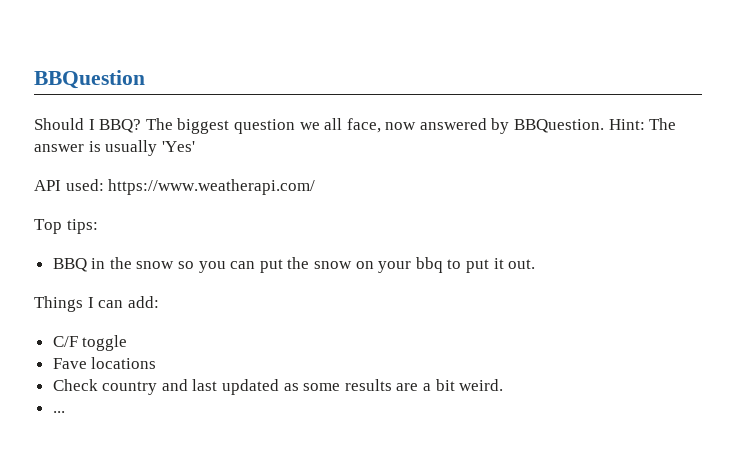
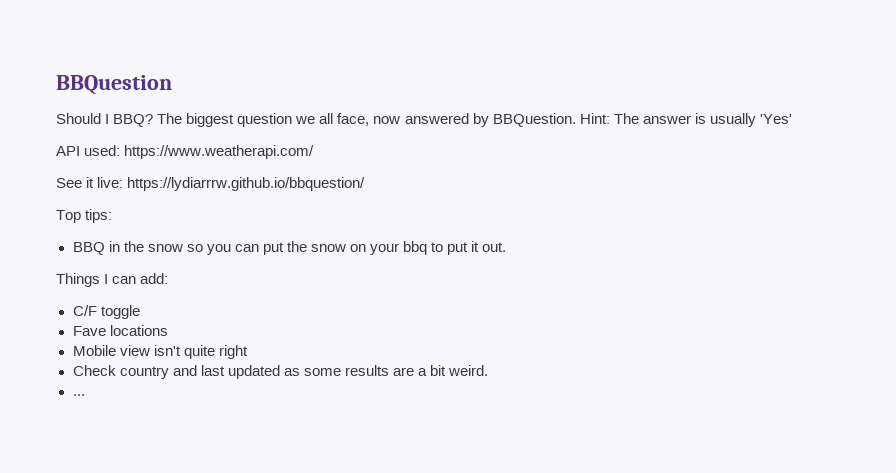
+ See it live: https://lydiarrrw.github.io/bbquestion/
+ Mobile view isn't quite right

